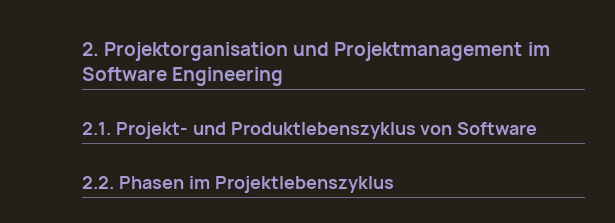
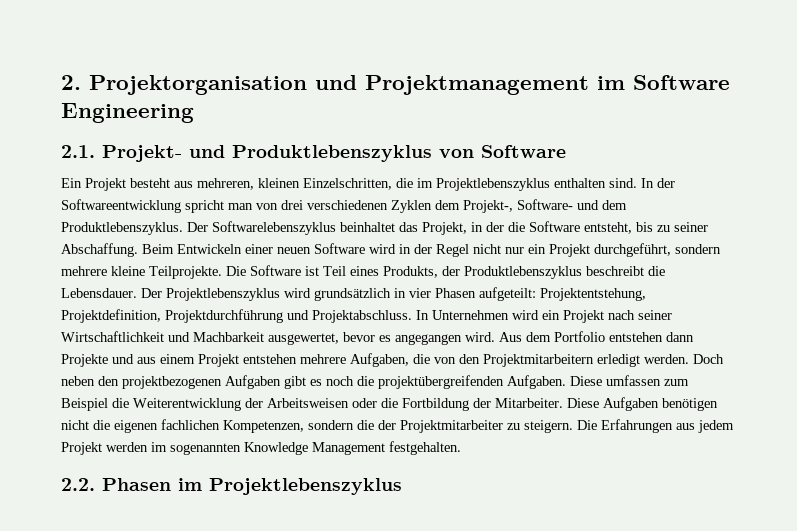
+ Ein Projekt besteht aus mehreren, kleinen Einzelschritten, die im Projektlebenszyklus enthalten sind. In der Softwareentwicklung spricht man von drei verschiedenen Zyklen dem Projekt-, Software- und dem Produktlebenszyklus. Der Softwarelebenszyklus beinhaltet das Projekt, in der die Software entsteht, bis zu seiner Abschaffung. Beim Entwickeln einer neuen Software wird in der Regel nicht nur ein Projekt durchgeführt, sondern mehrere kleine Teilprojekte. Die Software ist Teil eines Produkts, der Produktlebenszyklus beschreibt die Lebensdauer. Der Projektlebenszyklus wird grundsätzlich in vier Phasen aufgeteilt: Projektentstehung, Projektdefinition, Projektdurchführung und Projektabschluss. In Unternehmen wird ein Projekt nach seiner Wirtschaftlichkeit und Machbarkeit ausgewertet, bevor es angegangen wird. Aus dem Portfolio entstehen dann Projekte und aus einem Projekt entstehen mehrere Aufgaben, die von den Projektmitarbeitern erledigt werden. Doch neben den projektbezogenen Aufgaben gibt es noch die projektübergreifenden Aufgaben. Diese umfassen zum Beispiel die Weiterentwicklung der Arbeitsweisen oder die Fortbildung der Mitarbeiter. Diese Aufgaben benötigen nicht die eigenen fachlichen Kompetenzen, sondern die der Projektmitarbeiter zu steigern. Die Erfahrungen aus jedem Projekt werden im sogenannten Knowledge Management festgehalten.

